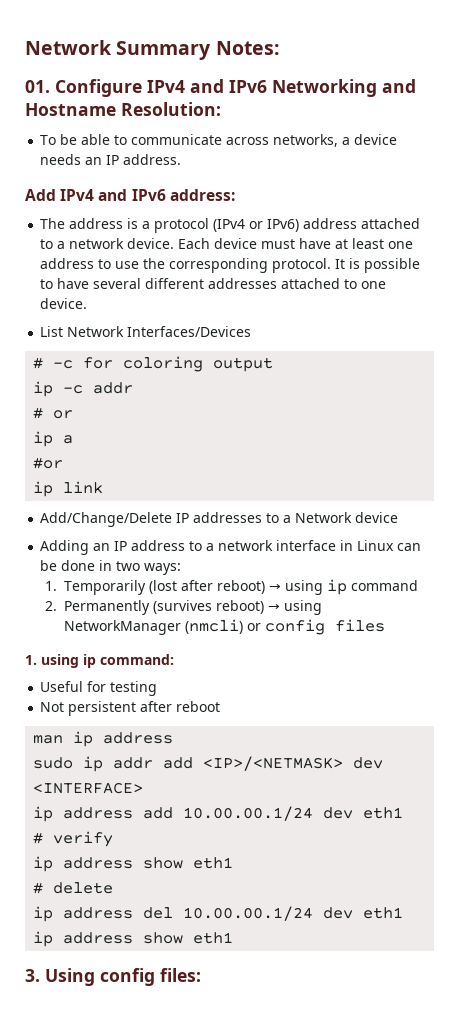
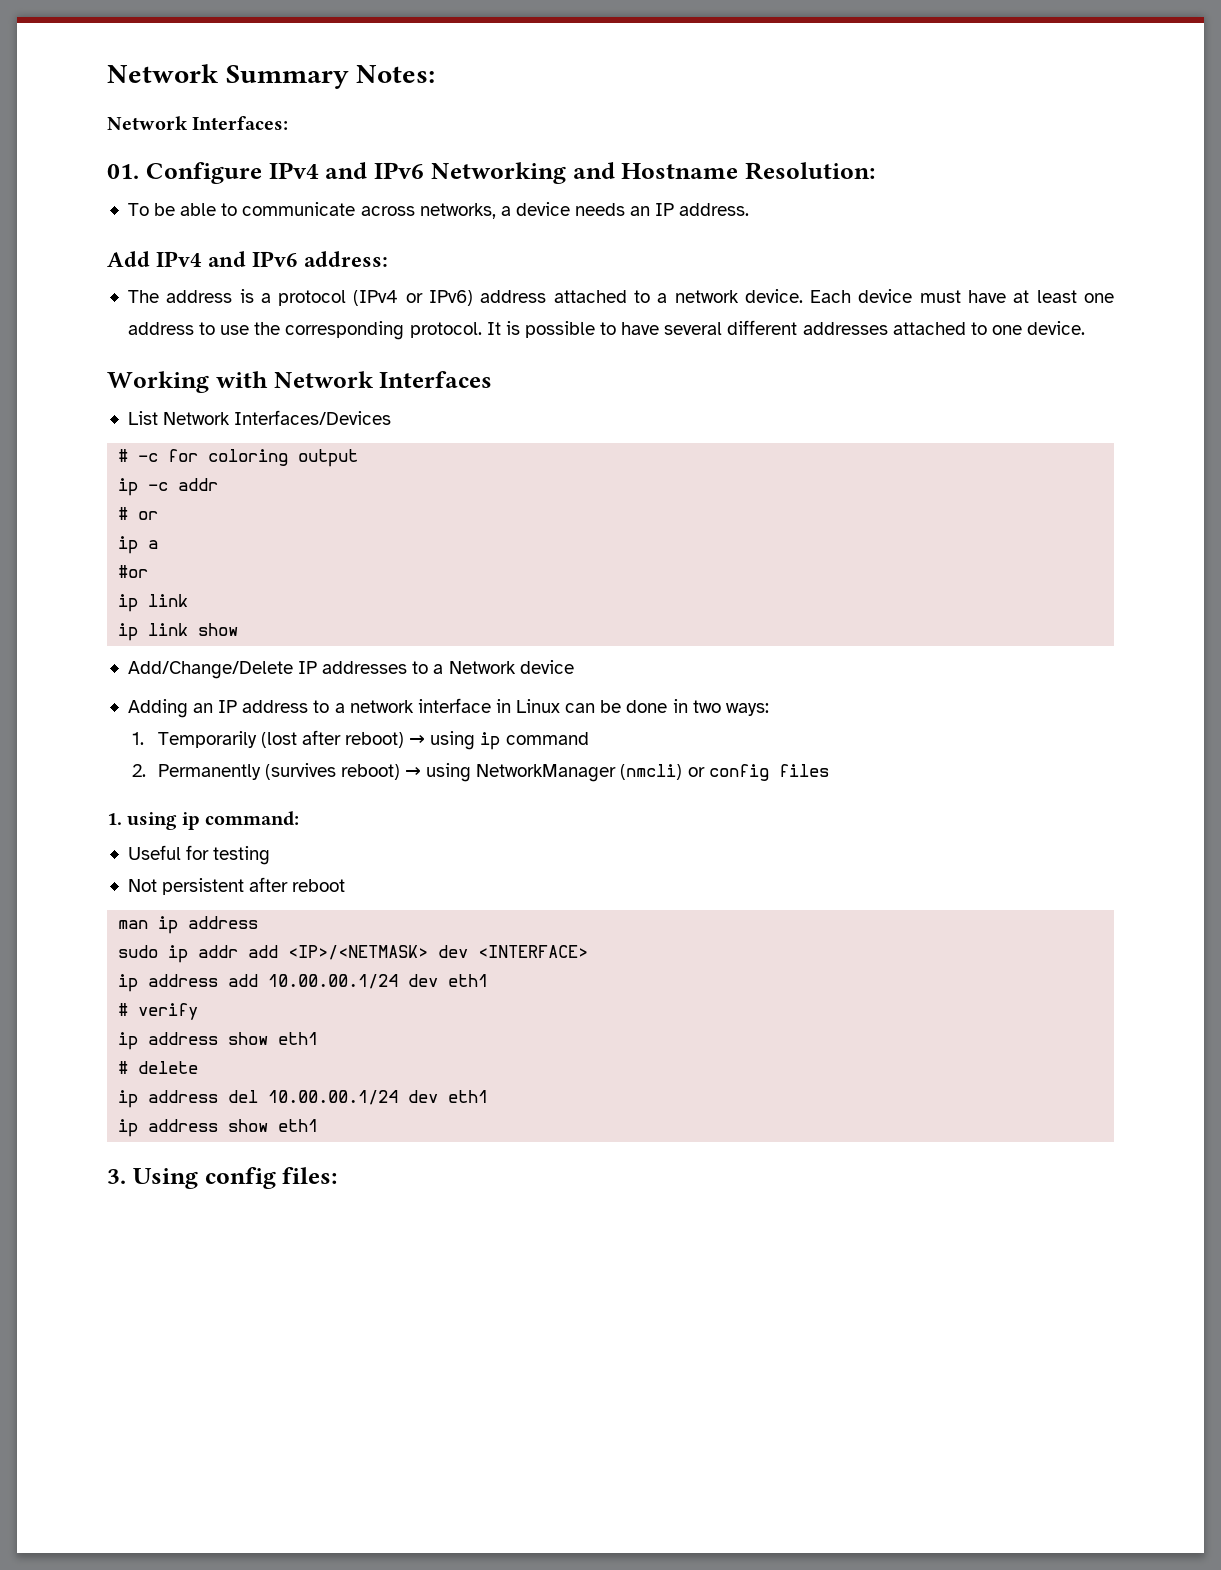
+ Network Interfaces:
+ Working with Network Interfaces
+ ip link show

